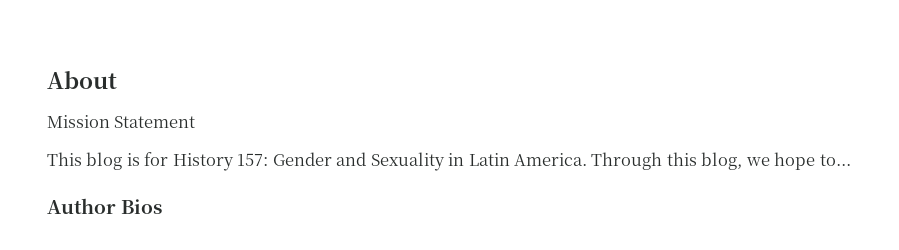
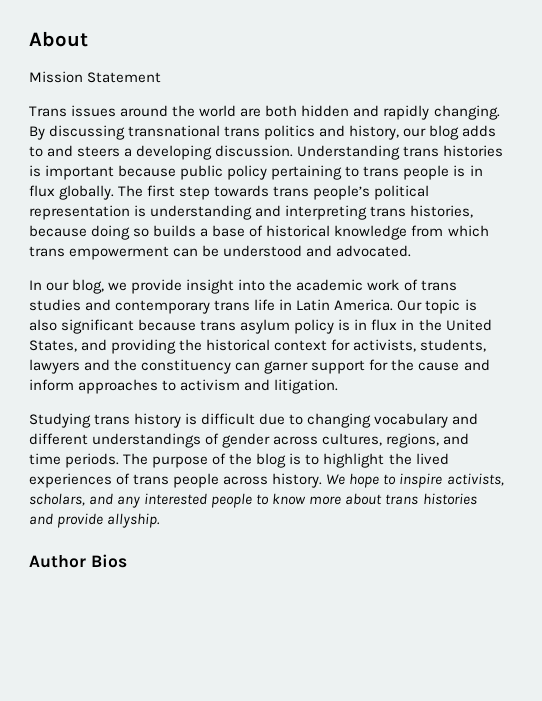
- This blog is for History 157: Gender and Sexuality in Latin America. Through this blog, we hope to...
+ Trans issues around the world are both hidden and rapidly changing. By discussing transnational trans politics and history, our blog adds to and steers a developing discussion. Understanding trans histories is important because public policy pertaining to trans people is in flux globally. The first step towards trans people’s political representation is understanding and interpreting trans histories, because doing so builds a base of historical knowledge from which trans empowerment can be understood and advocated.
+ In our blog, we provide insight into the academic work of trans studies and contemporary trans life in Latin America. Our topic is also significant because trans asylum policy is in flux in the United States, and providing the historical context for activists, students, lawyers and the constituency can garner support for the cause and inform approaches to activism and litigation.
+ Studying trans history is difficult due to changing vocabulary and different understandings of gender across cultures, regions, and time periods. The purpose of the blog is to highlight the lived experiences of trans people across history. We hope to inspire activists, scholars, and any interested people to know more about trans histories and provide allyship.

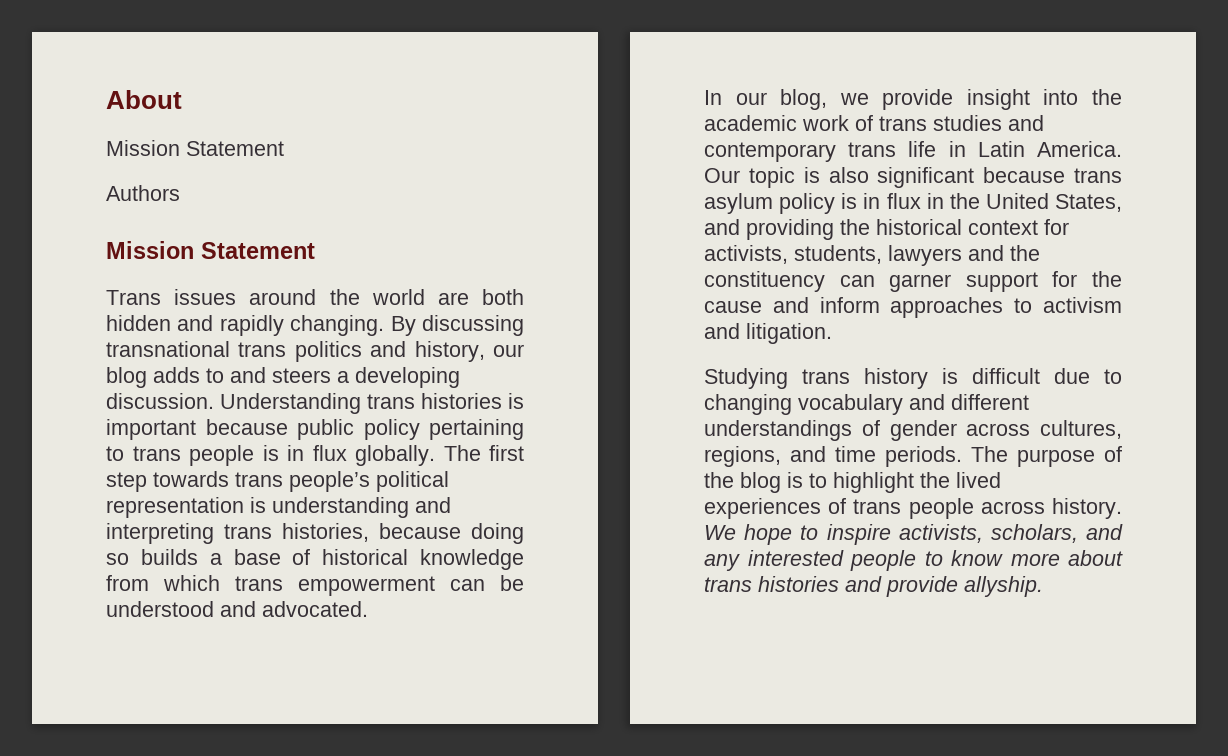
+ Authors
+ Mission Statement
- Author Bios

